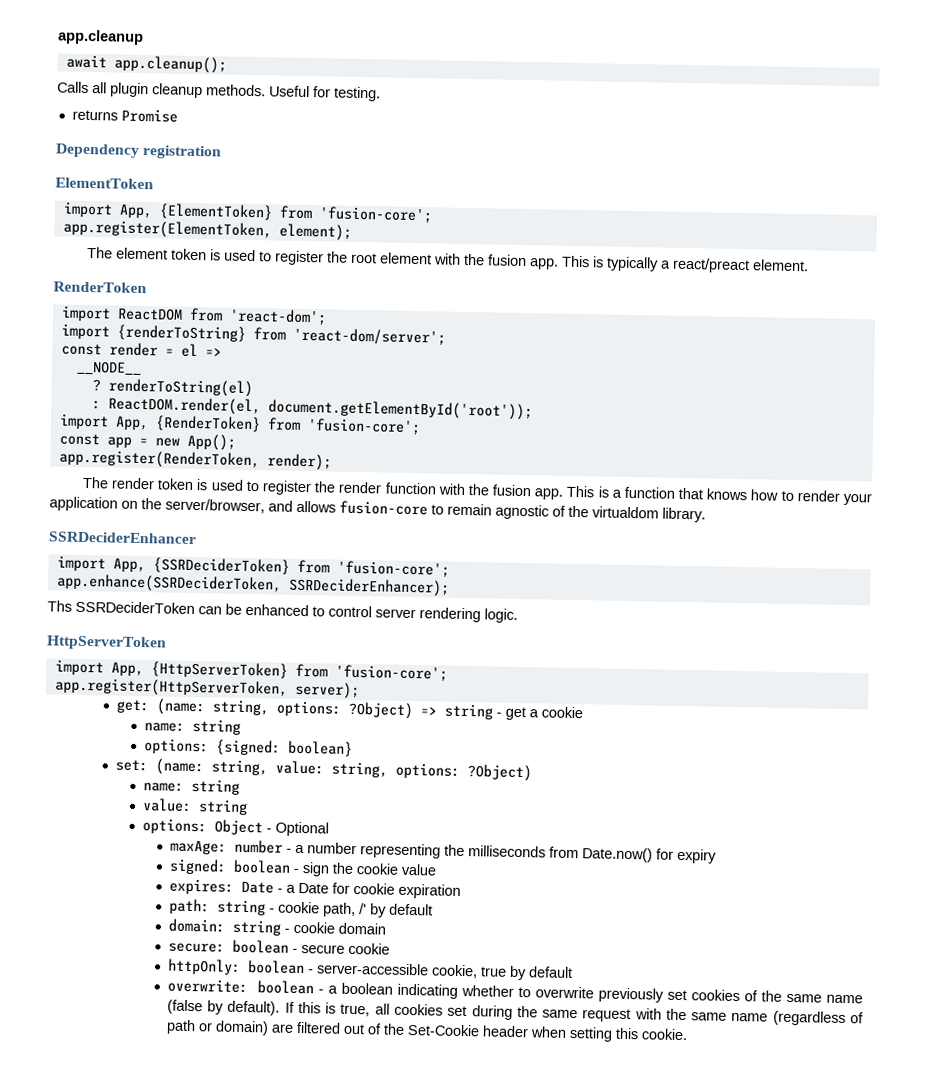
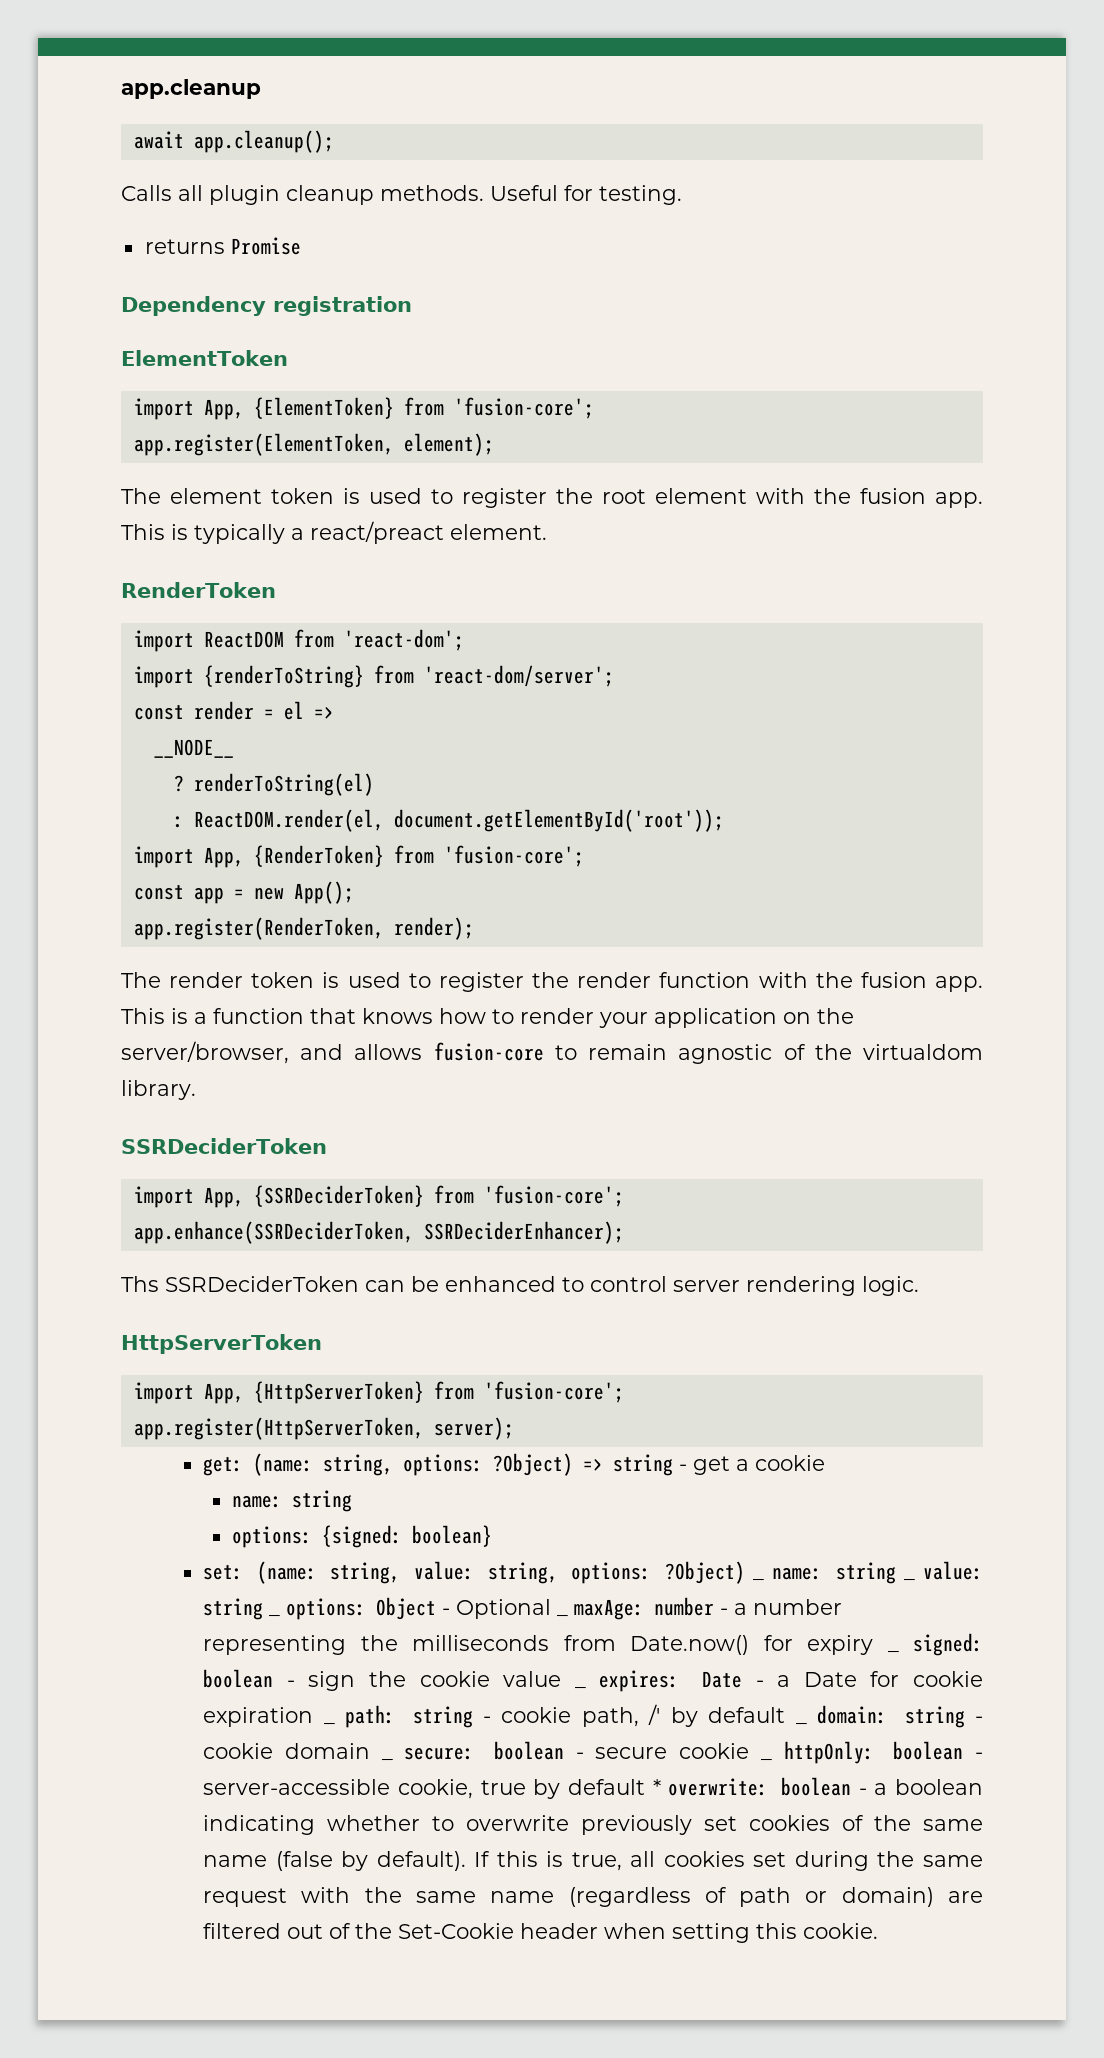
  This is a function that knows how to render your application on the server/browser, and allows fusion-core to remain agnostic of the virtualdom library.
- SSRDeciderEnhancer
+ SSRDeciderToken
- string, value: string, options: ?Object)
- name: string
- value: string
- options:
+ string, value: string, options: ?Object) _ name: string _ value: string _ options:
- Object - Optional
- maxAge:
+ Object - Optional _ maxAge:
- number - a number representing the milliseconds from Date.now() for expiry
- signed:
+ number - a number representing the milliseconds from Date.now() for expiry _ signed:
- boolean - sign the cookie value
- expires:
+ boolean - sign the cookie value _ expires:
- Date - a Date for cookie expiration
- path:
+ Date - a Date for cookie expiration _ path:
- string - cookie path, /' by default
- domain:
+ string - cookie path, /' by default _ domain:
- string - cookie domain
- secure:
+ string - cookie domain _ secure:
- boolean - secure cookie
- httpOnly:
+ boolean - secure cookie _ httpOnly:
- boolean - server-accessible cookie, true by default
- overwrite:
+ boolean - server-accessible cookie, true by default * overwrite:

